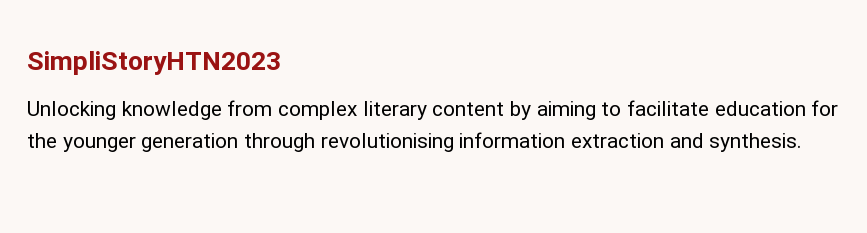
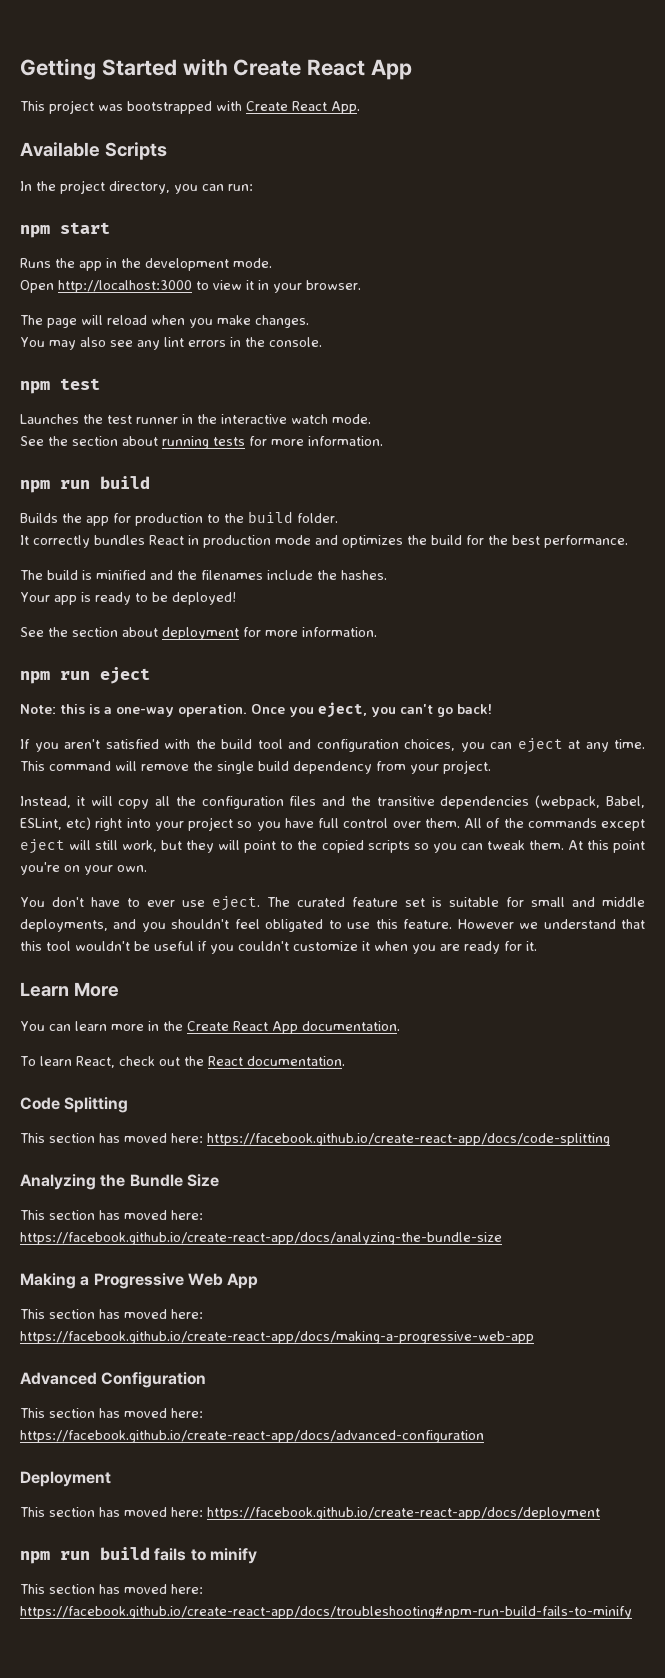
- SimpliStoryHTN2023
- Unlocking knowledge from complex literary content by aiming to facilitate education for the younger generation through revolutionising information extraction and synthesis.
+ Getting Started with Create React App
+ This project was bootstrapped with Create React App.
+ Available Scripts
+ In the project directory, you can run:
+ npm start
+ Runs the app in the development mode.
+ Open http://localhost:3000 to view it in your browser.
+ The page will reload when you make changes.
+ You may also see any lint errors in the console.
+ npm test
+ Launches the test runner in the interactive watch mode.
+ See the section about running tests for more information.
+ npm run build
+ Builds the app for production to the build folder.
+ It correctly bundles React in production mode and optimizes the build for the best performance.
+ The build is minified and the filenames include the hashes.
+ Your app is ready to be deployed!
+ See the section about deployment for more information.
+ npm run eject
+ Note: this is a one-way operation. Once you eject, you can't go back!
+ If you aren't satisfied with the build tool and configuration choices, you can eject at any time. This command will remove the single build dependency from your project.
+ Instead, it will copy all the configuration files and the transitive dependencies (webpack, Babel, ESLint, etc) right into your project so you have full control over them. All of the commands except eject will still work, but they will point to the copied scripts so you can tweak them. At this point you're on your own.
+ You don't have to ever use eject. The curated feature set is suitable for small and middle deployments, and you shouldn't feel obligated to use this feature. However we understand that this tool wouldn't be useful if you couldn't customize it when you are ready for it.
+ Learn More
+ You can learn more in the Create React App documentation.
+ To learn React, check out the React documentation.
+ Code Splitting
+ This section has moved here: https://facebook.github.io/create-react-app/docs/code-splitting
+ Analyzing the Bundle Size
+ This section has moved here: https://facebook.github.io/create-react-app/docs/analyzing-the-bundle-size
+ Making a Progressive Web App
+ This section has moved here: https://facebook.github.io/create-react-app/docs/making-a-progressive-web-app
+ Advanced Configuration
+ This section has moved here: https://facebook.github.io/create-react-app/docs/advanced-configuration
+ Deployment
+ This section has moved here: https://facebook.github.io/create-react-app/docs/deployment
+ npm run build fails to minify
+ This section has moved here: https://facebook.github.io/create-react-app/docs/troubleshooting#npm-run-build-fails-to-minify

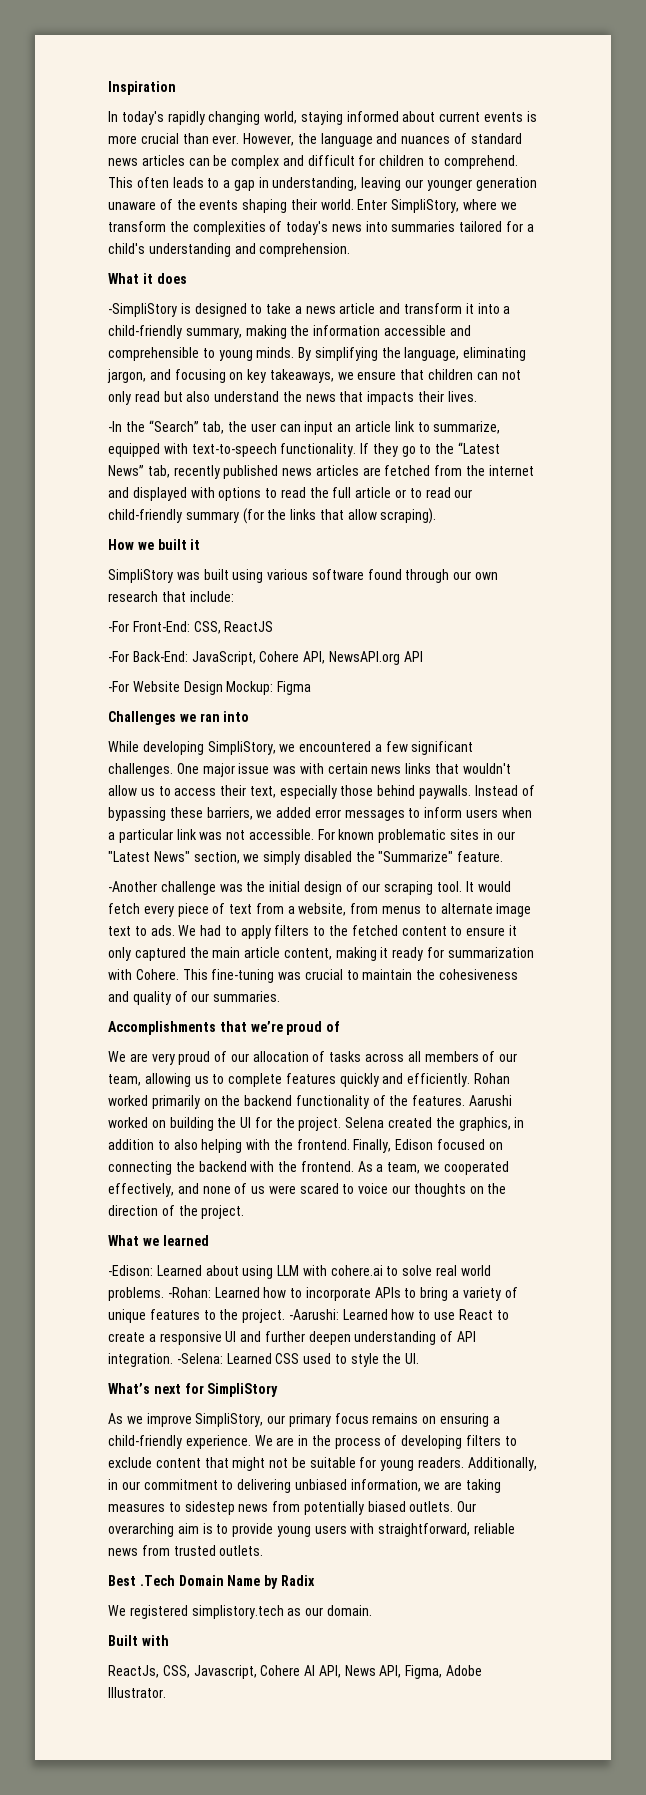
- Getting Started with Create React App
- This project was bootstrapped with Create React App.
- Available Scripts
- In the project directory, you can run:
- npm start
- Runs the app in the development mode.
- Open http://localhost:3000 to view it in your browser.
- The page will reload when you make changes.
- You may also see any lint errors in the console.
- npm test
- Launches the test runner in the interactive watch mode.
- See the section about running tests for more information.
- npm run build
- Builds the app for production to the build folder.
- It correctly bundles React in production mode and optimizes the build for the best performance.
- The build is minified and the filenames include the hashes.
- Your app is ready to be deployed!
- See the section about deployment for more information.
- npm run eject
- Note: this is a one-way operation. Once you eject, you can't go back!
- If you aren't satisfied with the build tool and configuration choices, you can eject at any time. This command will remove the single build dependency from your project.
- Instead, it will copy all the configuration files and the transitive dependencies (webpack, Babel, ESLint, etc) right into your project so you have full control over them. All of the commands except eject will still work, but they will point to the copied scripts so you can tweak them. At this point you're on your own.
- You don't have to ever use eject. The curated feature set is suitable for small and middle deployments, and you shouldn't feel obligated to use this feature. However we understand that this tool wouldn't be useful if you couldn't customize it when you are ready for it.
- Learn More
- You can learn more in the Create React App documentation.
- To learn React, check out the React documentation.
- Code Splitting
- This section has moved here: https://facebook.github.io/create-react-app/docs/code-splitting
- Analyzing the Bundle Size
- This section has moved here: https://facebook.github.io/create-react-app/docs/analyzing-the-bundle-size
- Making a Progressive Web App
- This section has moved here: https://facebook.github.io/create-react-app/docs/making-a-progressive-web-app
- Advanced Configuration
- This section has moved here: https://facebook.github.io/create-react-app/docs/advanced-configuration
- Deployment
- This section has moved here: https://facebook.github.io/create-react-app/docs/deployment
- npm run build fails to minify
- This section has moved here: https://facebook.github.io/create-react-app/docs/troubleshooting#npm-run-build-fails-to-minify
+ Inspiration
+ In today's rapidly changing world, staying informed about current events is more crucial than ever. However, the language and nuances of standard news articles can be complex and difficult for children to comprehend. This often leads to a gap in understanding, leaving our younger generation unaware of the events shaping their world. Enter SimpliStory, where we transform the complexities of today's news into summaries tailored for a child's understanding and comprehension.
+ What it does
+ -SimpliStory is designed to take a news article and transform it into a child-friendly summary, making the information accessible and comprehensible to young minds. By simplifying the language, eliminating jargon, and focusing on key takeaways, we ensure that children can not only read but also understand the news that impacts their lives.
+ -In the “Search” tab, the user can input an article link to summarize, equipped with text-to-speech functionality. If they go to the “Latest News” tab, recently published news articles are fetched from the internet and displayed with options to read the full article or to read our child-friendly summary (for the links that allow scraping).
+ How we built it
+ SimpliStory was built using various software found through our own research that include:
+ -For Front-End: CSS, ReactJS
+ -For Back-End: JavaScript, Cohere API, NewsAPI.org API
+ -For Website Design Mockup: Figma
+ Challenges we ran into
+ While developing SimpliStory, we encountered a few significant challenges. One major issue was with certain news links that wouldn't allow us to access their text, especially those behind paywalls. Instead of bypassing these barriers, we added error messages to inform users when a particular link was not accessible. For known problematic sites in our "Latest News" section, we simply disabled the "Summarize" feature.
+ -Another challenge was the initial design of our scraping tool. It would fetch every piece of text from a website, from menus to alternate image text to ads. We had to apply filters to the fetched content to ensure it only captured the main article content, making it ready for summarization with Cohere. This fine-tuning was crucial to maintain the cohesiveness and quality of our summaries.
+ Accomplishments that we’re proud of
+ We are very proud of our allocation of tasks across all members of our team, allowing us to complete features quickly and efficiently. Rohan worked primarily on the backend functionality of the features. Aarushi worked on building the UI for the project. Selena created the graphics, in addition to also helping with the frontend. Finally, Edison focused on connecting the backend with the frontend. As a team, we cooperated effectively, and none of us were scared to voice our thoughts on the direction of the project.
+ What we learned
+ -Edison: Learned about using LLM with cohere.ai to solve real world problems. -Rohan: Learned how to incorporate APIs to bring a variety of unique features to the project. -Aarushi: Learned how to use React to create a responsive UI and further deepen understanding of API integration. -Selena: Learned CSS used to style the UI.
+ What’s next for SimpliStory
+ As we improve SimpliStory, our primary focus remains on ensuring a child-friendly experience. We are in the process of developing filters to exclude content that might not be suitable for young readers. Additionally, in our commitment to delivering unbiased information, we are taking measures to sidestep news from potentially biased outlets. Our overarching aim is to provide young users with straightforward, reliable news from trusted outlets.
+ Best .Tech Domain Name by Radix
+ We registered simplistory.tech as our domain.
+ Built with
+ ReactJs, CSS, Javascript, Cohere AI API, News API, Figma, Adobe Illustrator.

